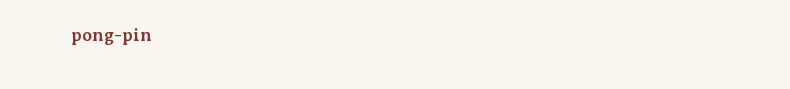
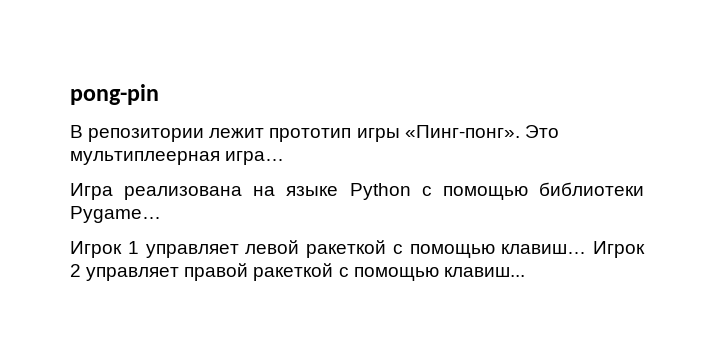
+ В репозитории лежит прототип игры «Пинг-понг». Это мультиплеерная игра…
+ Игра реализована на языке Python с помощью библиотеки Pygame…
+ Игрок 1 управляет левой ракеткой с помощью клавиш… Игрок 2 управляет правой ракеткой с помощью клавиш...

